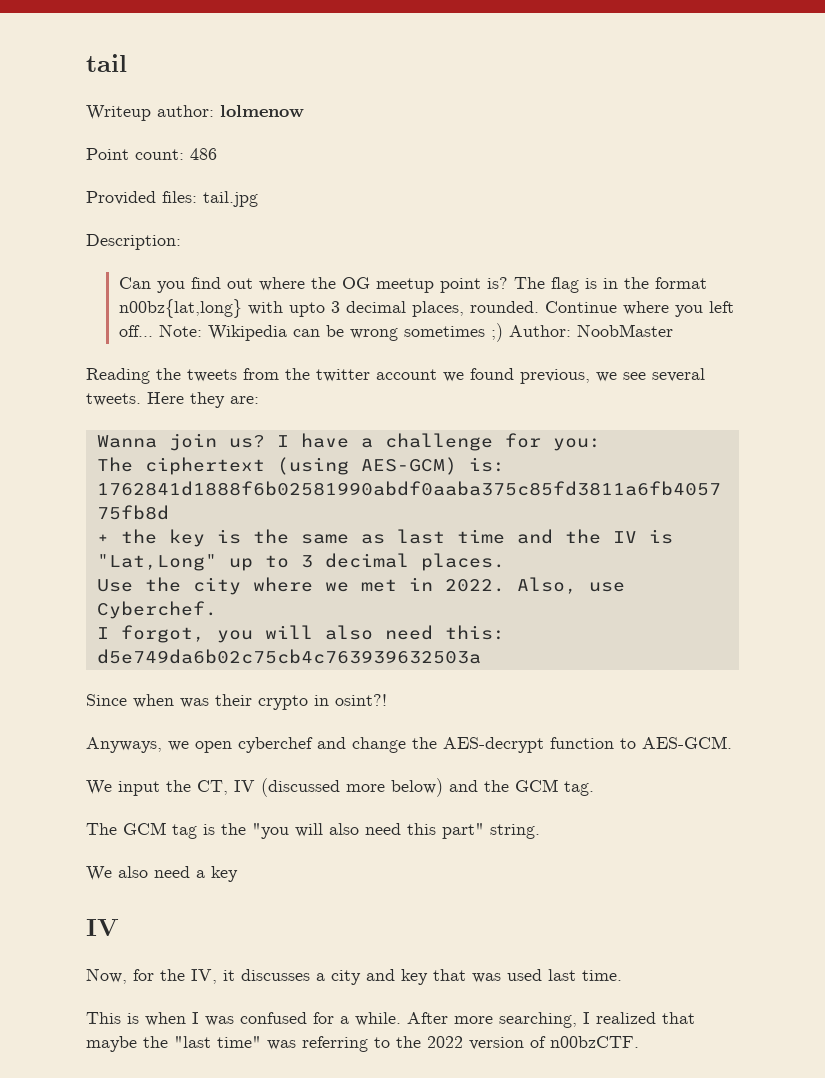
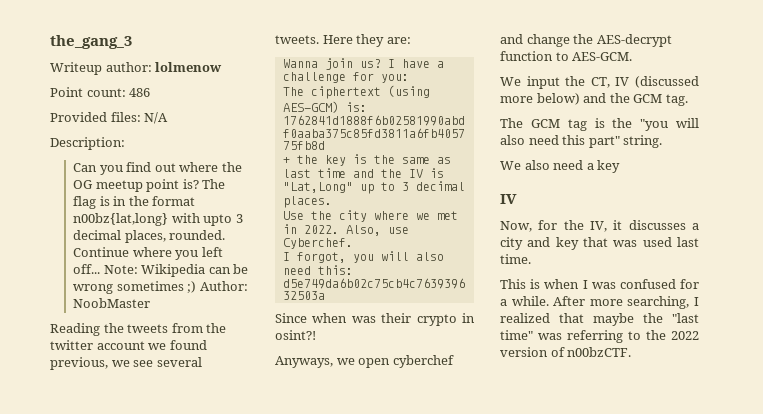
- tail
+ the_gang_3
- Provided files: tail.jpg
+ Provided files: N/A

